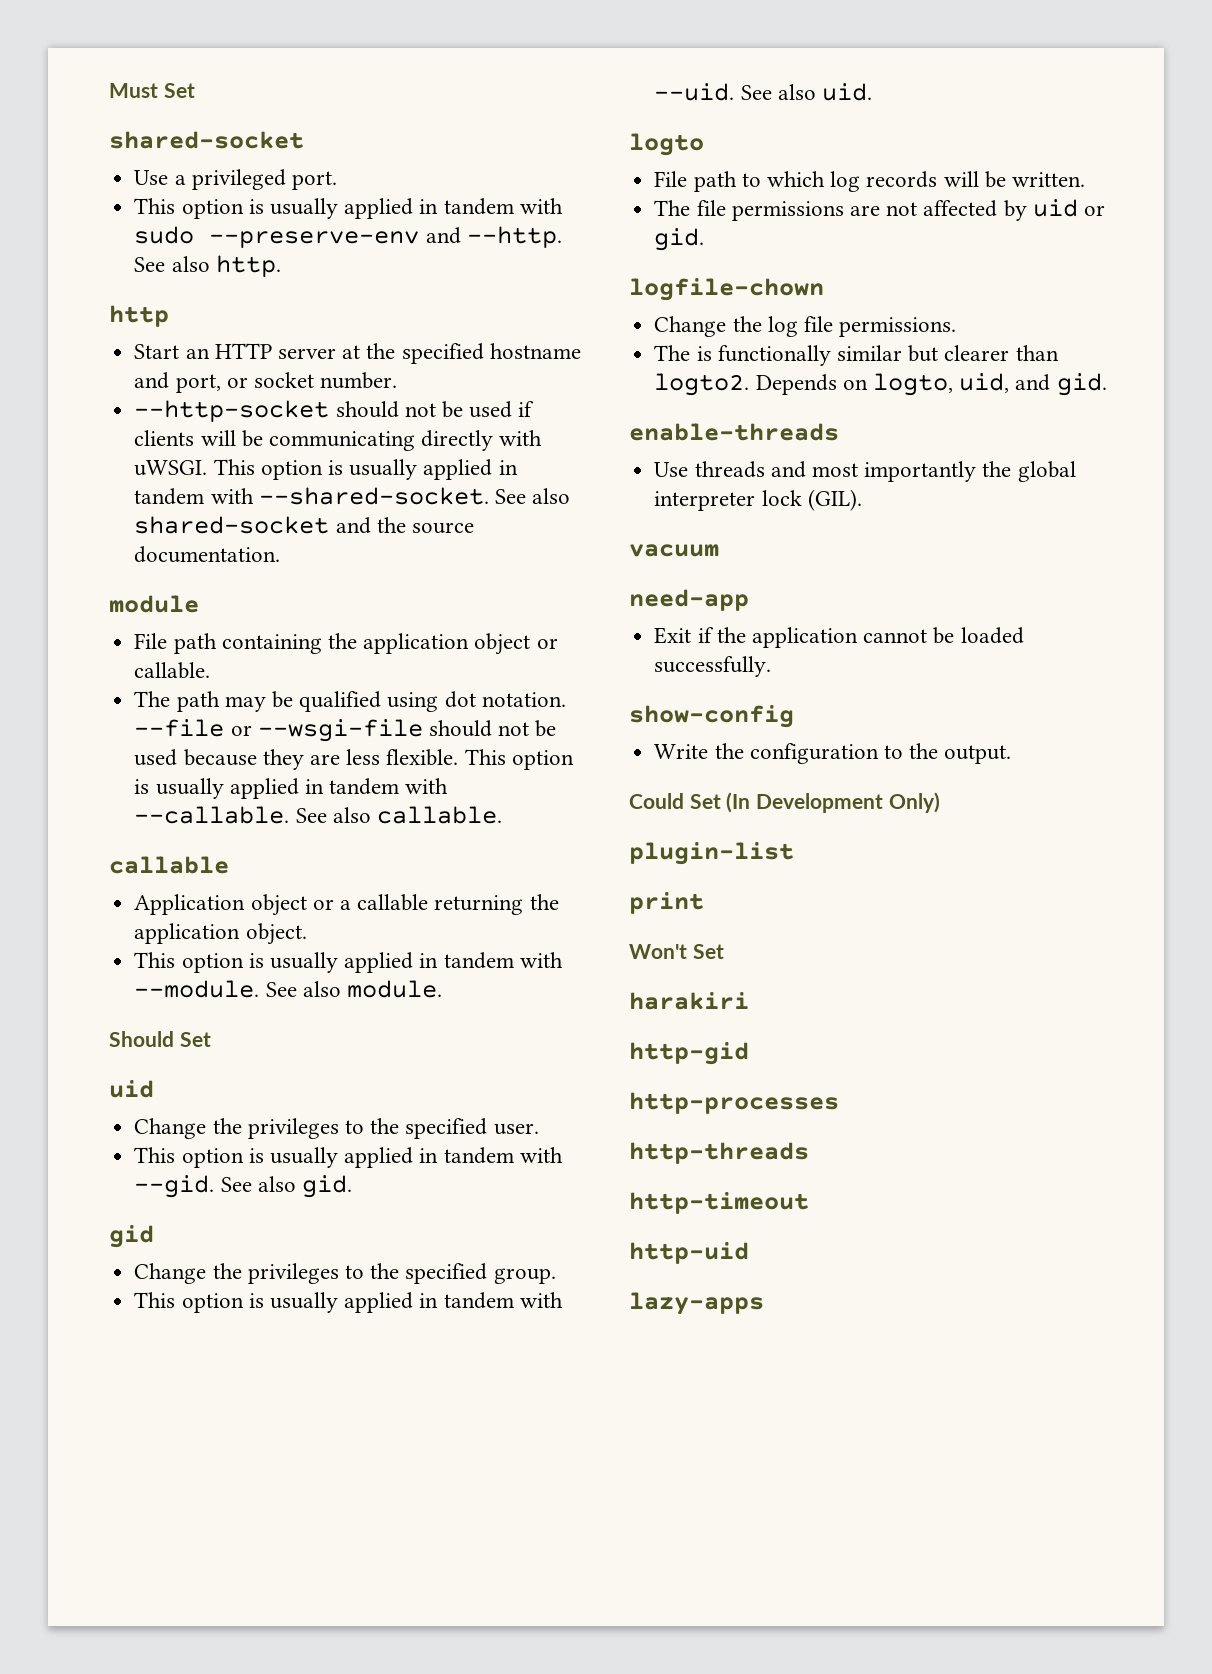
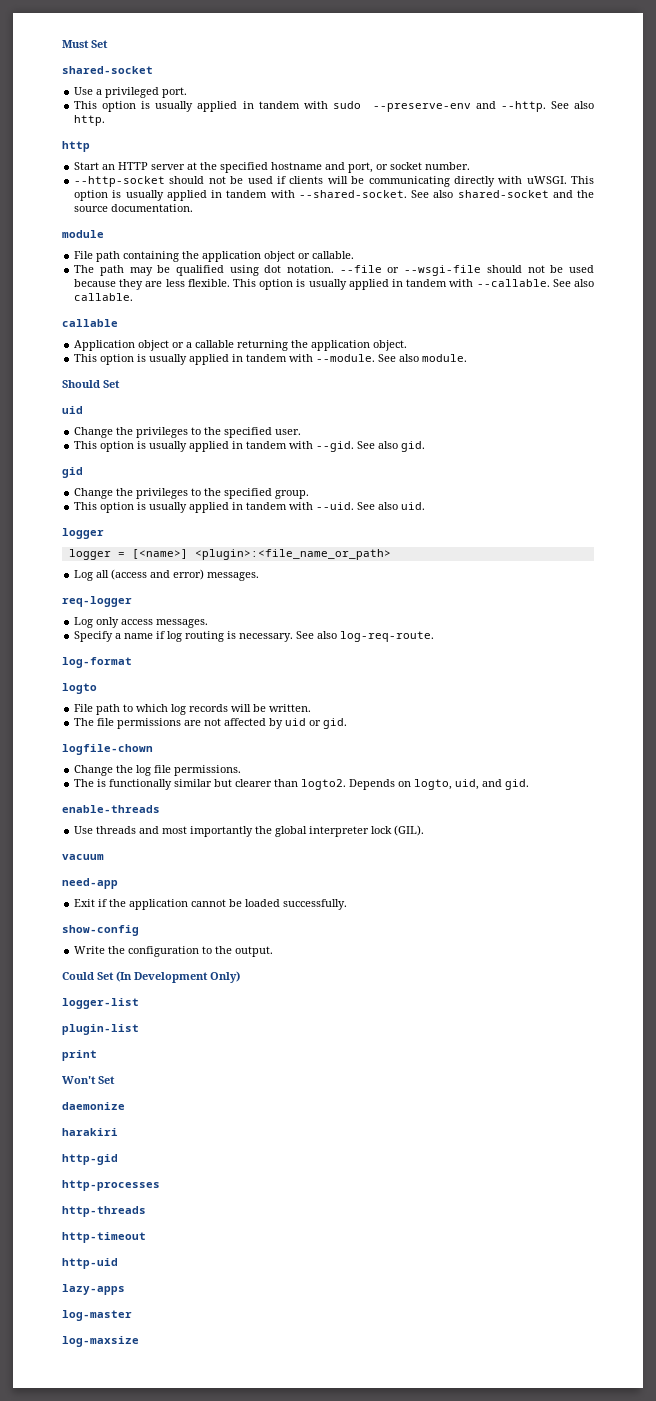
  See also uid.
+ logger
+ logger = [<name>] <plugin>:<file_name_or_path>
+ Log all (access and error) messages.
+ req-logger
+ Log only access messages.
+ Specify a name if log routing is necessary. See also log-req-route.
+ log-format
+ logger-list
+ daemonize
+ log-master
+ log-maxsize

